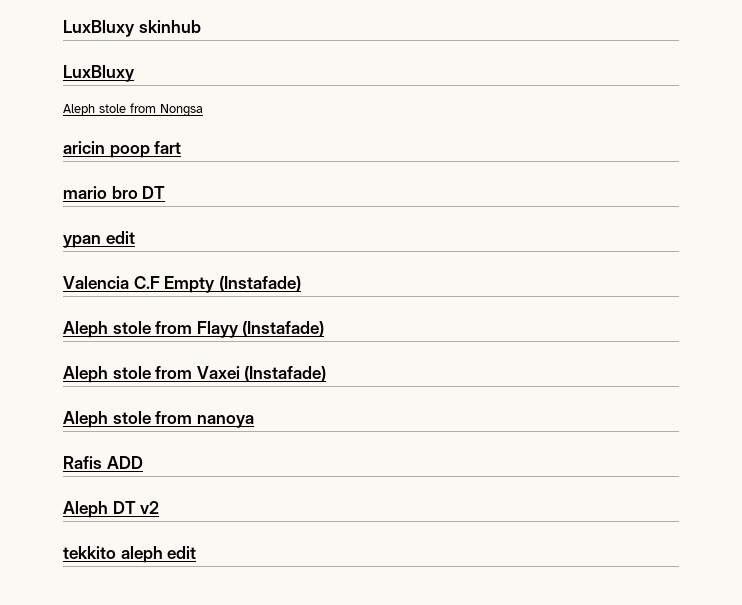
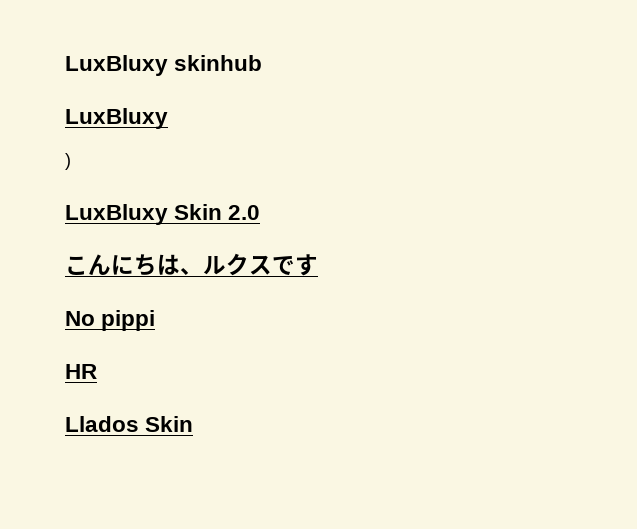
- Aleph stole from Nongsa
- aricin poop fart
- mario bro DT
- ypan edit
- Valencia C.F Empty (Instafade)
- Aleph stole from Flayy (Instafade)
- Aleph stole from Vaxei (Instafade)
- Aleph stole from nanoya
- Rafis ADD
- Aleph DT v2
- tekkito aleph edit
+ )
+ LuxBluxy Skin 2.0
+ こんにちは、ルクスです
+ No pippi
+ HR
+ Llados Skin

